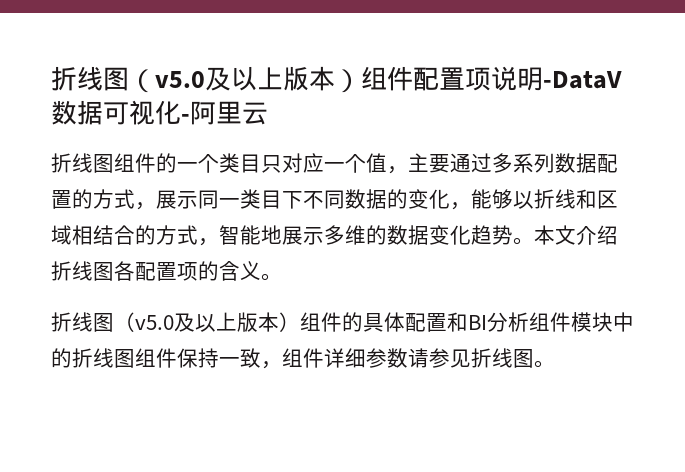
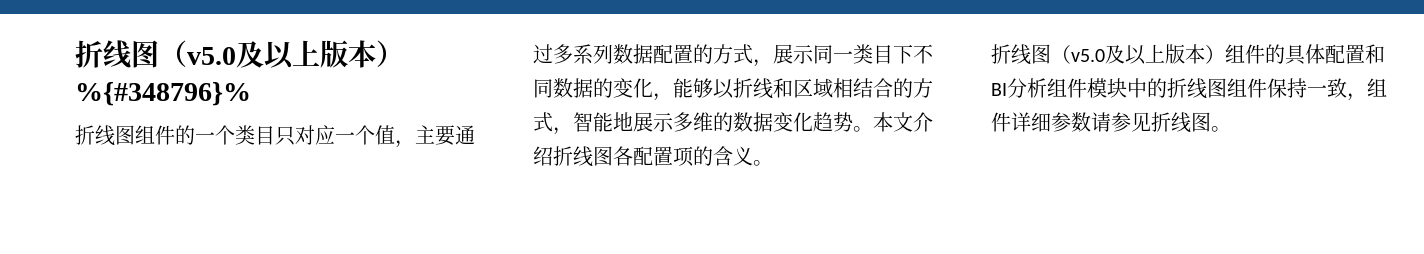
- 折线图（v5.0及以上版本）组件配置项说明-DataV数据可视化-阿里云
+ 折线图（v5.0及以上版本）%{#348796}%

